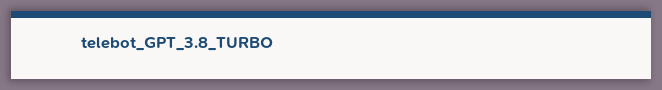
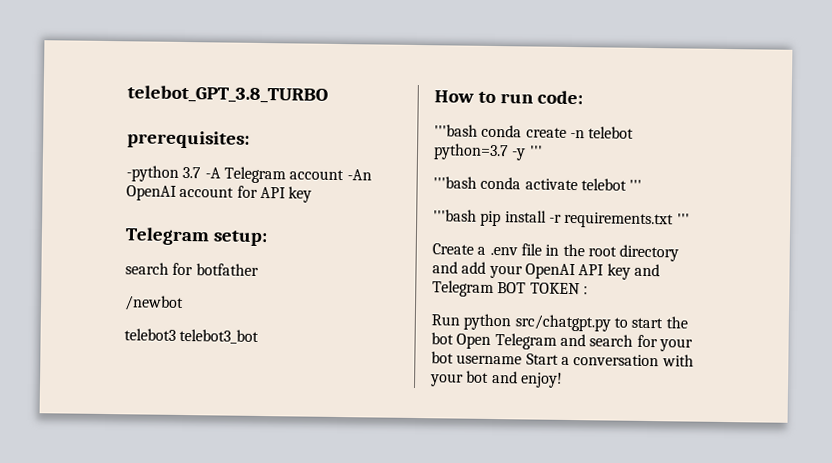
+ prerequisites:
+ -python 3.7 -A Telegram account -An OpenAI account for API key
+ Telegram setup:
+ search for botfather
+ /newbot
+ telebot3 telebot3_bot
+ How to run code:
+ '''bash conda create -n telebot python=3.7 -y '''
+ '''bash conda activate telebot '''
+ '''bash pip install -r requirements.txt '''
+ Create a .env file in the root directory and add your OpenAI API key and Telegram BOT TOKEN :
+ Run python src/chatgpt.py to start the bot Open Telegram and search for your bot username Start a conversation with your bot and enjoy!

